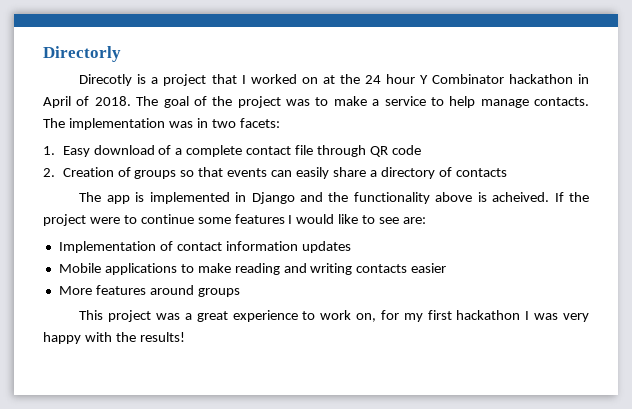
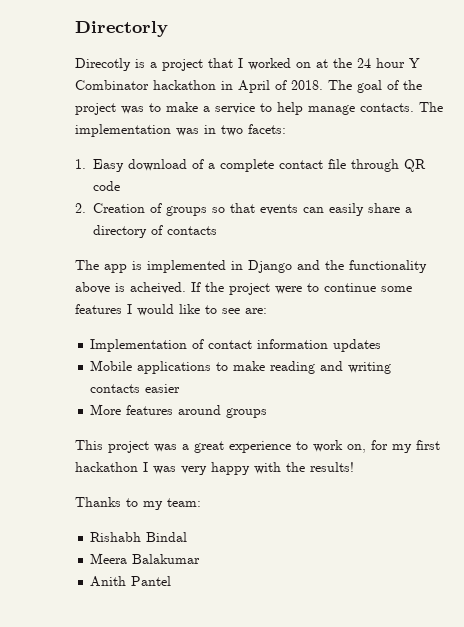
+ Thanks to my team:
+ Rishabh Bindal
+ Meera Balakumar
+ Anith Pantel

